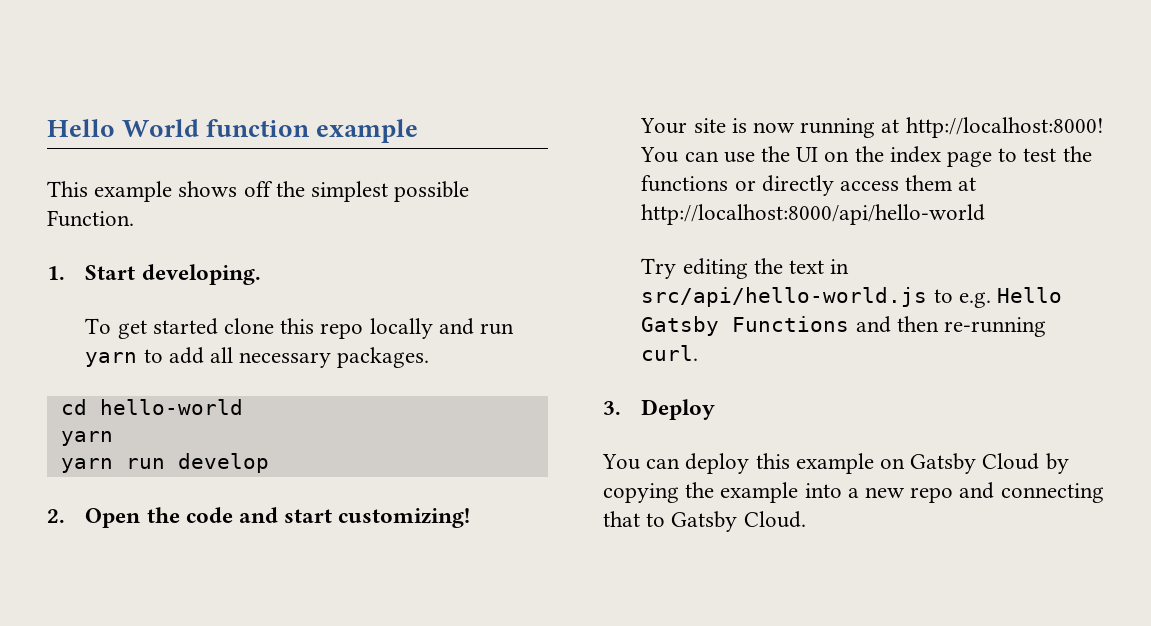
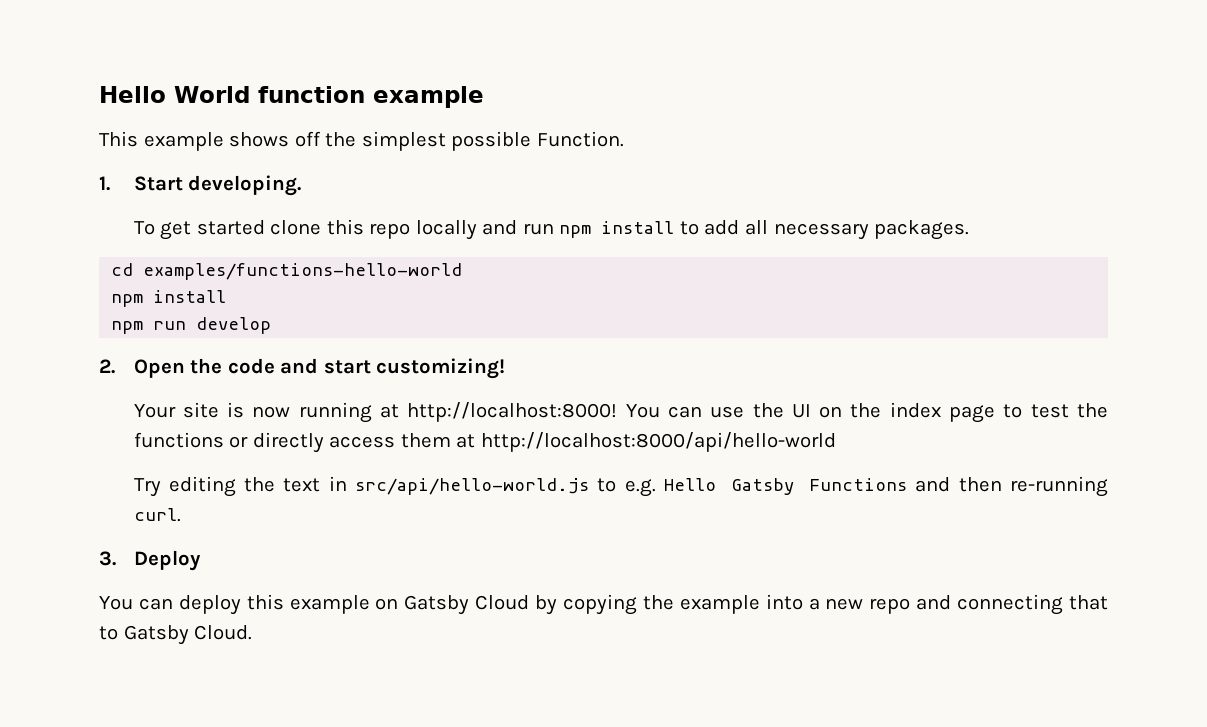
- To get started clone this repo locally and run yarn to add all necessary packages.
+ To get started clone this repo locally and run npm install to add all necessary packages.
- cd hello-world
- yarn
- yarn run develop
+ cd examples/functions-hello-world
+ npm install
+ npm run develop

